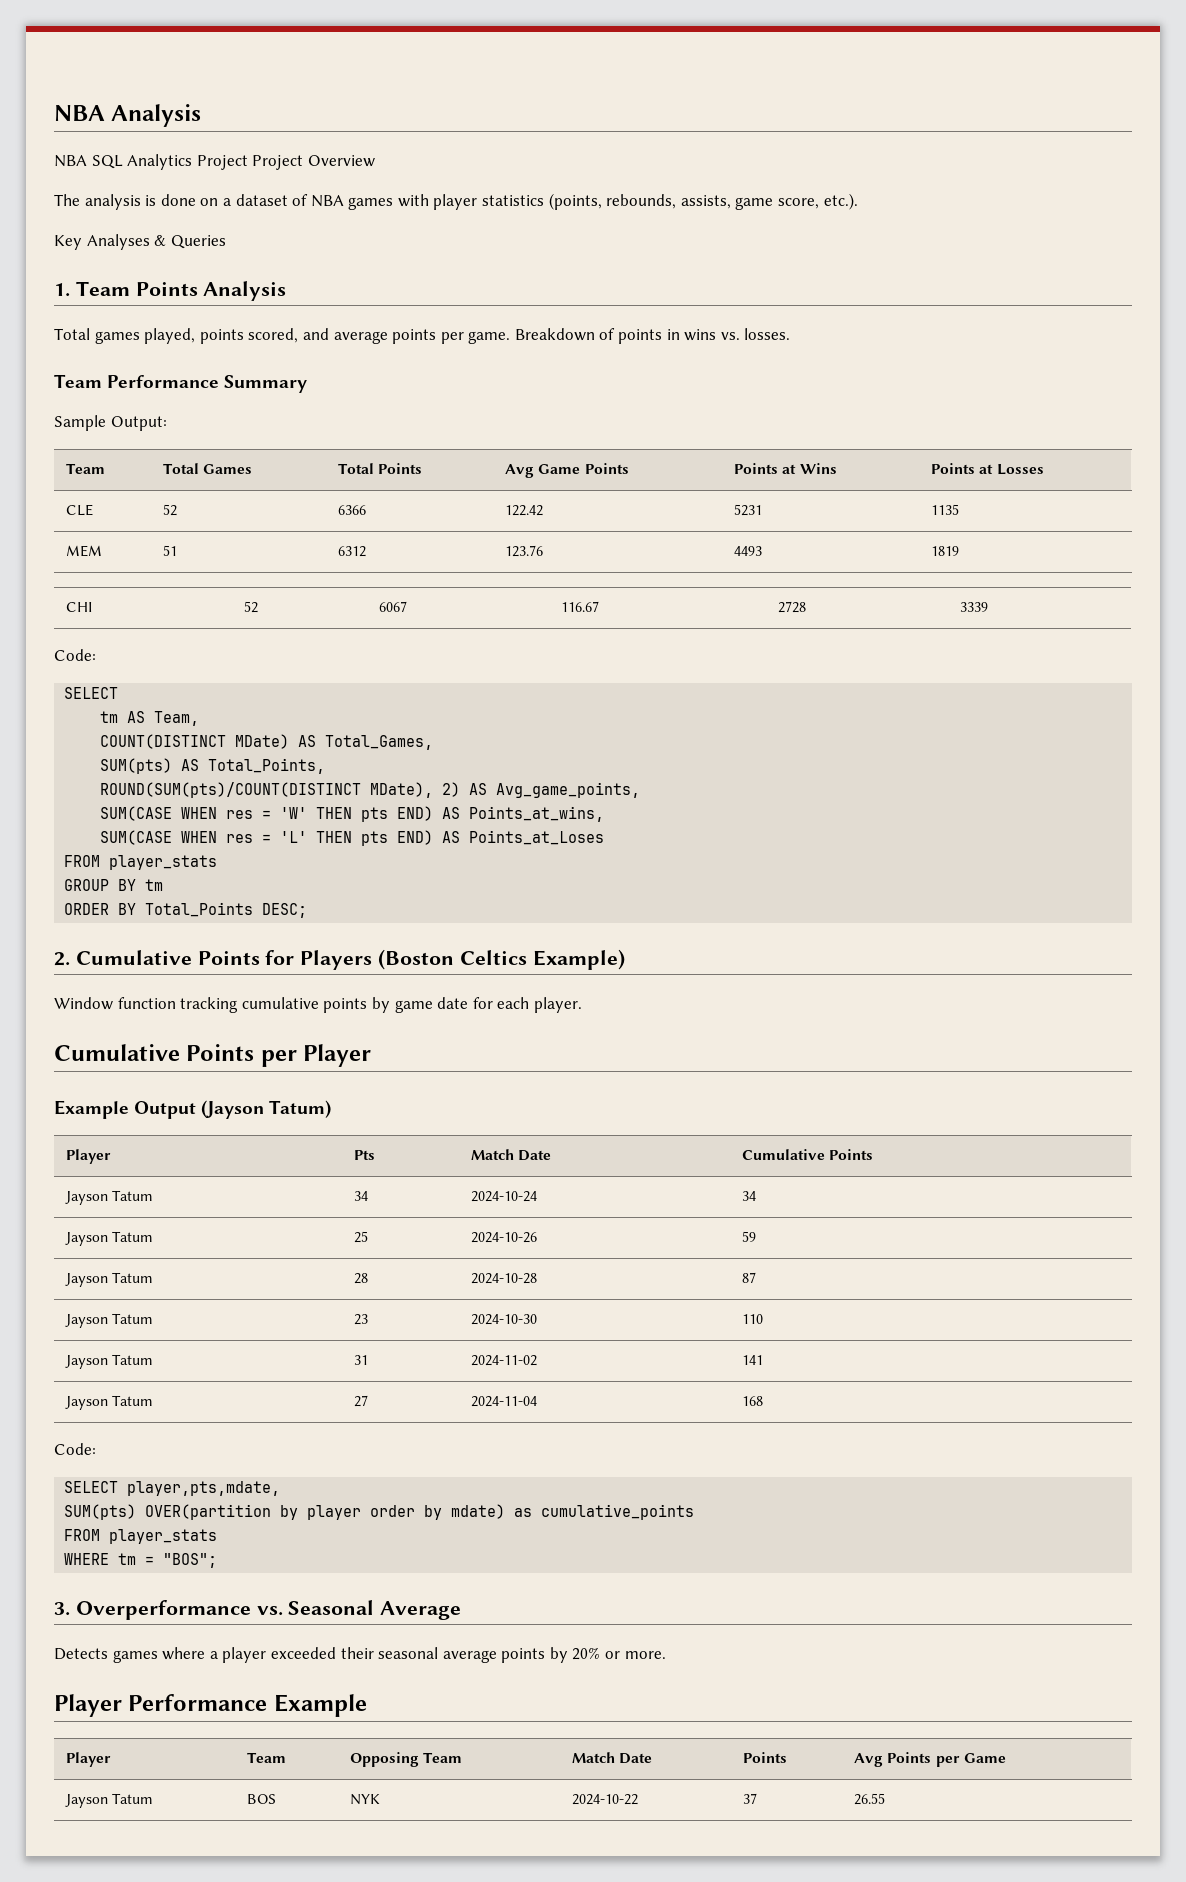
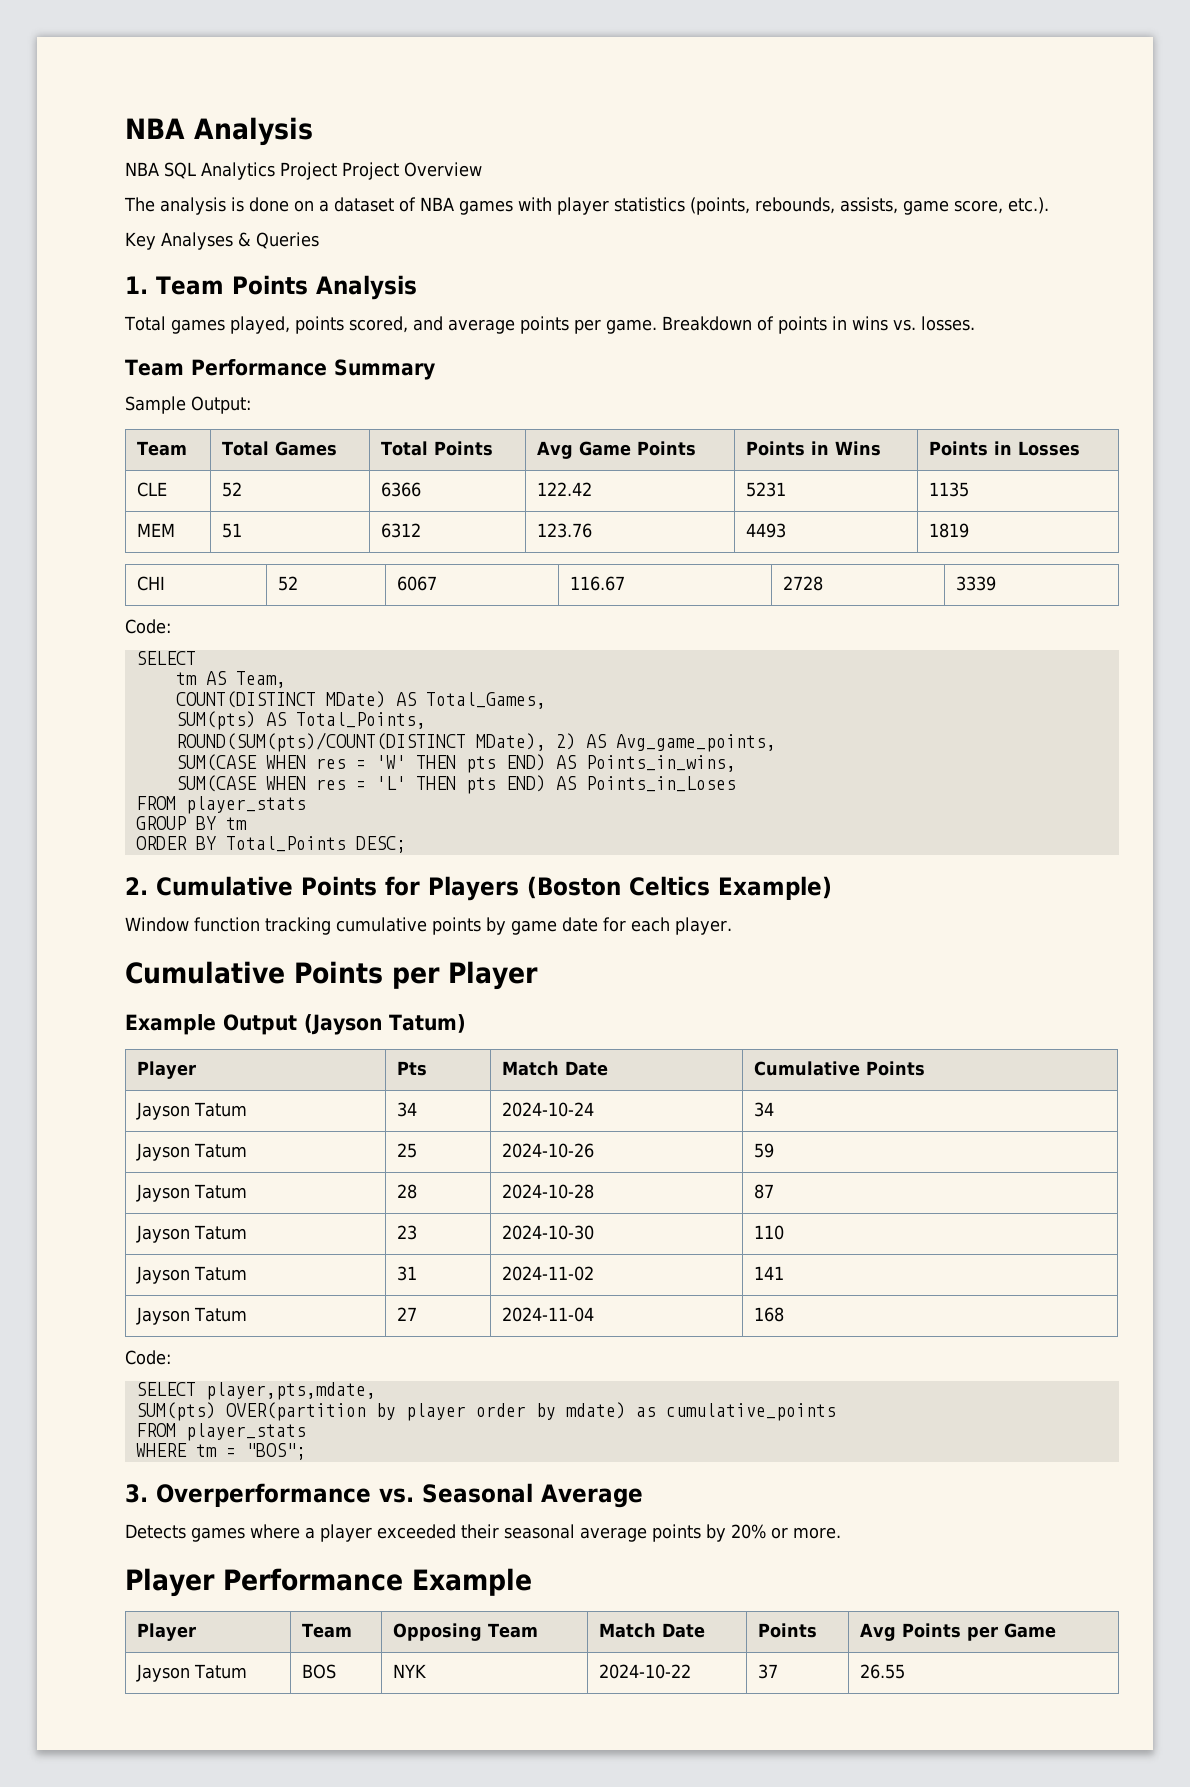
- Team | Total Games | Total Points | Avg Game Points | Points at Wins | Points at Losses
+ Team | Total Games | Total Points | Avg Game Points | Points in Wins | Points in Losses
- SUM(CASE WHEN res = 'W' THEN pts END) AS Points_at_wins,
+ SUM(CASE WHEN res = 'W' THEN pts END) AS Points_in_wins,
- SUM(CASE WHEN res = 'L' THEN pts END) AS Points_at_Loses
+ SUM(CASE WHEN res = 'L' THEN pts END) AS Points_in_Loses

